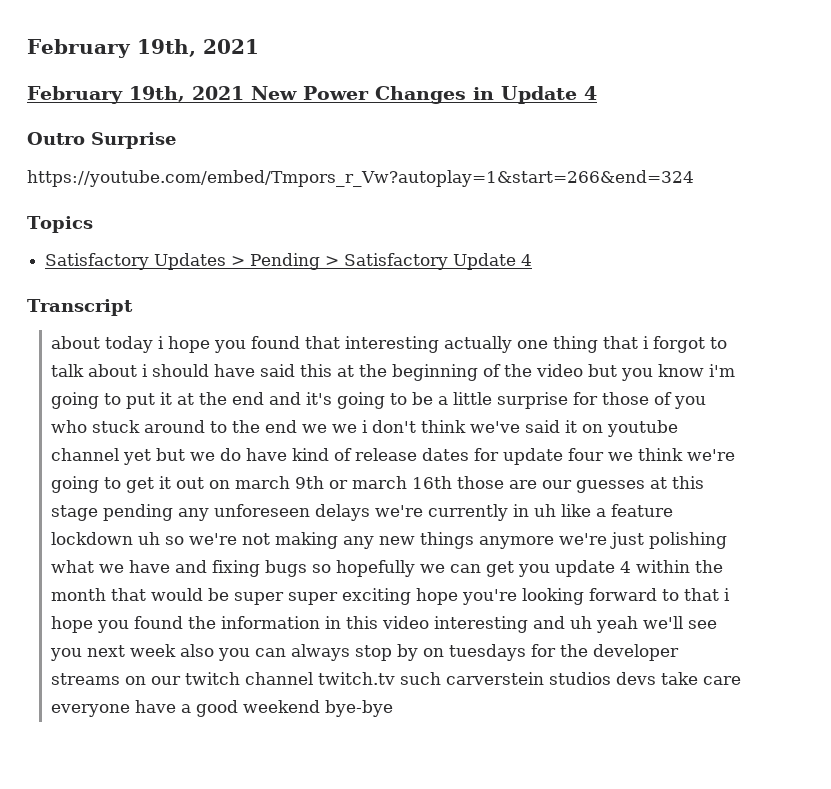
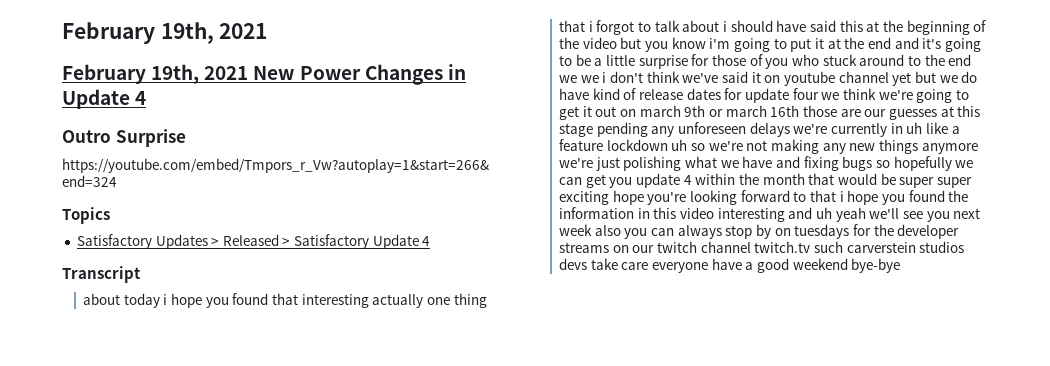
- Satisfactory Updates > Pending > Satisfactory Update 4
+ Satisfactory Updates > Released > Satisfactory Update 4

